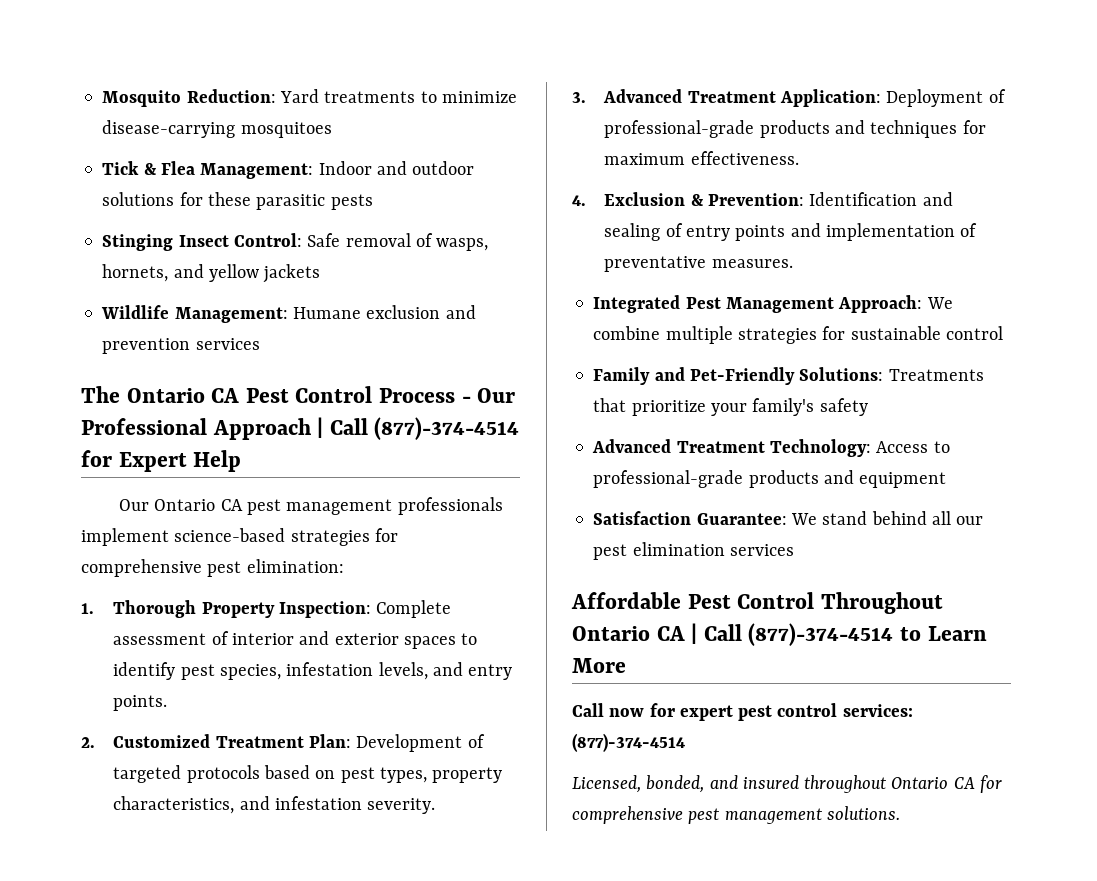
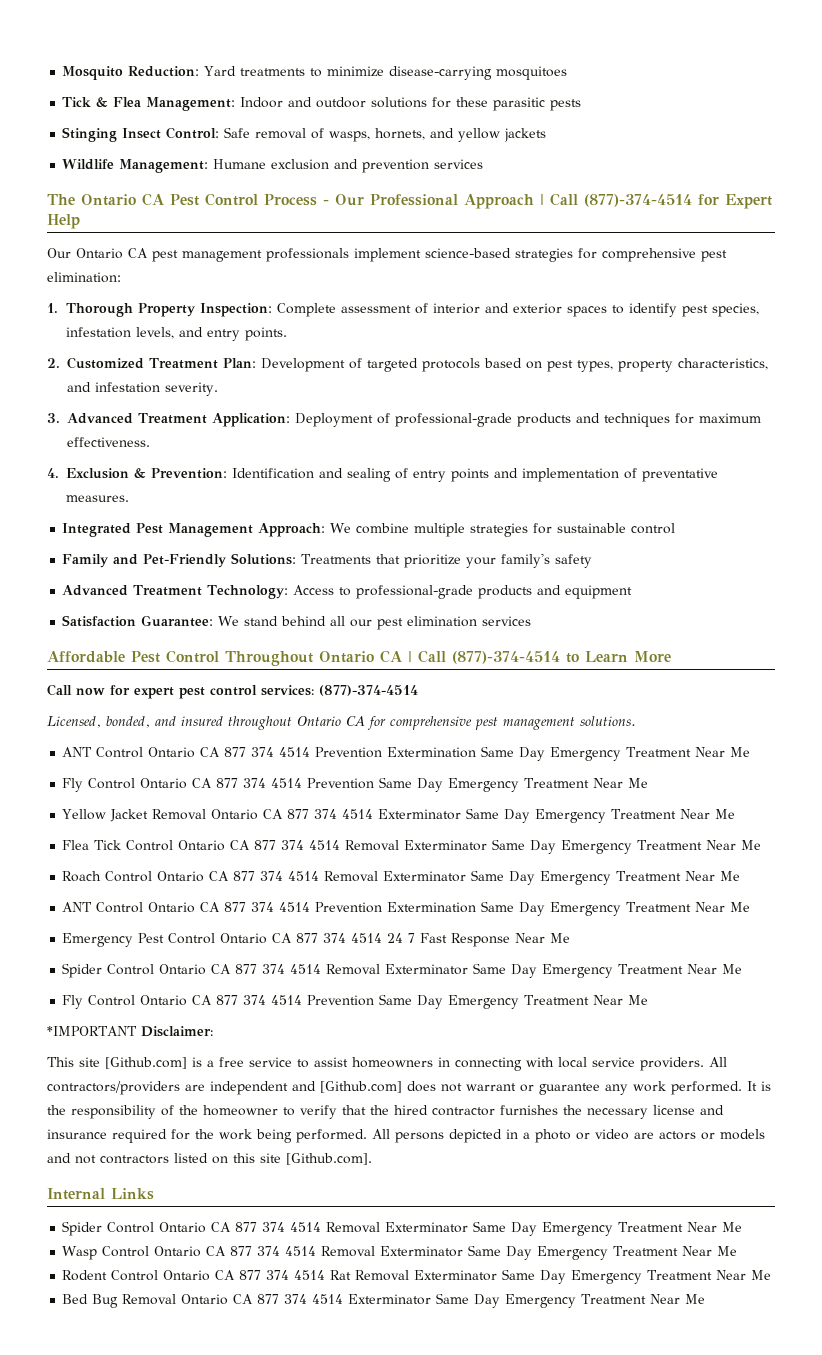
  Licensed, bonded, and insured throughout Ontario CA for comprehensive pest management solutions.
+ ANT Control Ontario CA 877 374 4514 Prevention Extermination Same Day Emergency Treatment Near Me
+ Fly Control Ontario CA 877 374 4514 Prevention Same Day Emergency Treatment Near Me
+ Yellow Jacket Removal Ontario CA 877 374 4514 Exterminator Same Day Emergency Treatment Near Me
+ Flea Tick Control Ontario CA 877 374 4514 Removal Exterminator Same Day Emergency Treatment Near Me
+ Roach Control Ontario CA 877 374 4514 Removal Exterminator Same Day Emergency Treatment Near Me
+ ANT Control Ontario CA 877 374 4514 Prevention Extermination Same Day Emergency Treatment Near Me
+ Emergency Pest Control Ontario CA 877 374 4514 24 7 Fast Response Near Me
+ Spider Control Ontario CA 877 374 4514 Removal Exterminator Same Day Emergency Treatment Near Me
+ Fly Control Ontario CA 877 374 4514 Prevention Same Day Emergency Treatment Near Me
+ *IMPORTANT Disclaimer:
+ This site [Github.com] is a free service to assist homeowners in connecting with local service providers. All contractors/providers are independent and [Github.com] does not warrant or guarantee any work performed. It is the responsibility of the homeowner to verify that the hired contractor furnishes the necessary license and insurance required for the work being performed. All persons depicted in a photo or video are actors or models and not contractors listed on this site [Github.com].
+ Internal Links
+ Spider Control Ontario CA 877 374 4514 Removal Exterminator Same Day Emergency Treatment Near Me
+ Wasp Control Ontario CA 877 374 4514 Removal Exterminator Same Day Emergency Treatment Near Me
+ Rodent Control Ontario CA 877 374 4514 Rat Removal Exterminator Same Day Emergency Treatment Near Me
+ Bed Bug Removal Ontario CA 877 374 4514 Exterminator Same Day Emergency Treatment Near Me

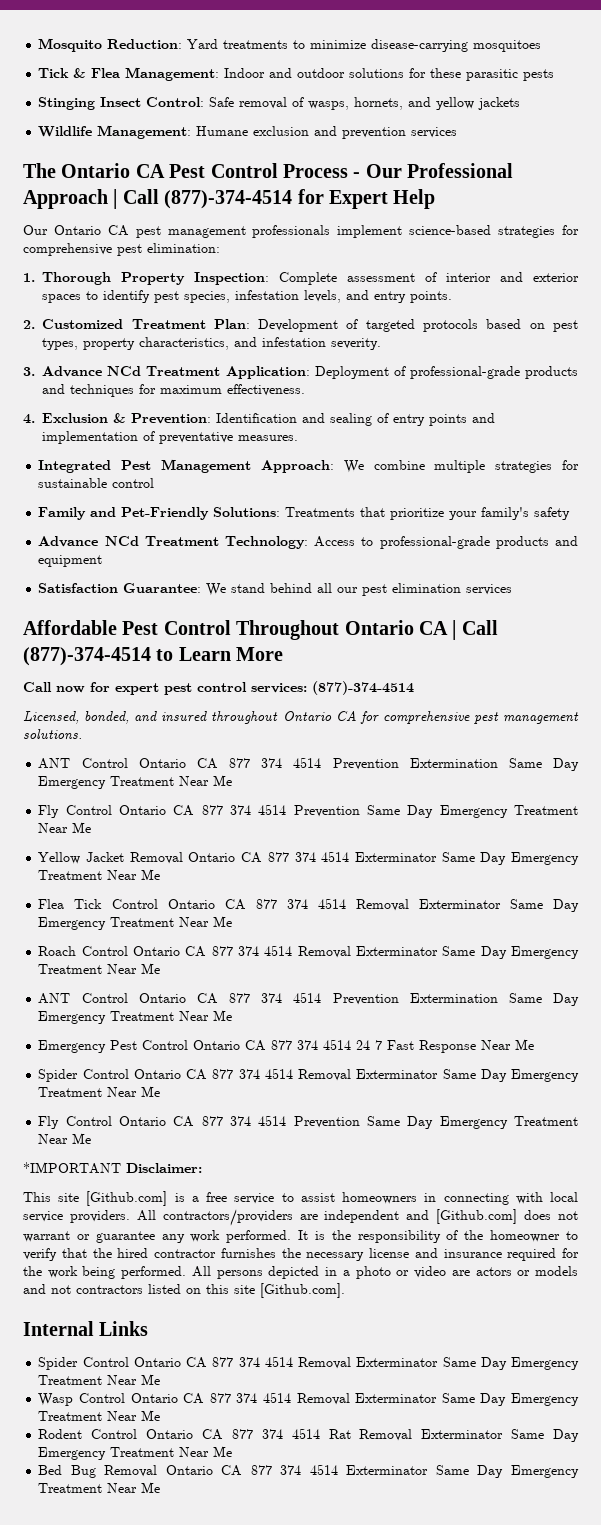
- 3. Advanced Treatment Application: Deployment of professional-grade products and techniques for maximum effectiveness.
+ 3. Advance NCd Treatment Application: Deployment of professional-grade products and techniques for maximum effectiveness.
- Advanced Treatment Technology: Access to professional-grade products and equipment
+ Advance NCd Treatment Technology: Access to professional-grade products and equipment

